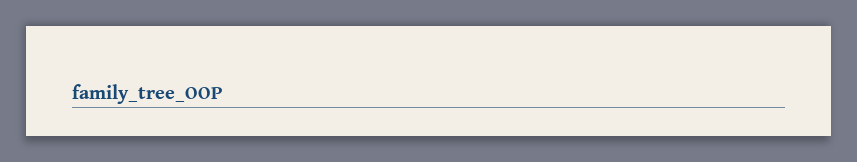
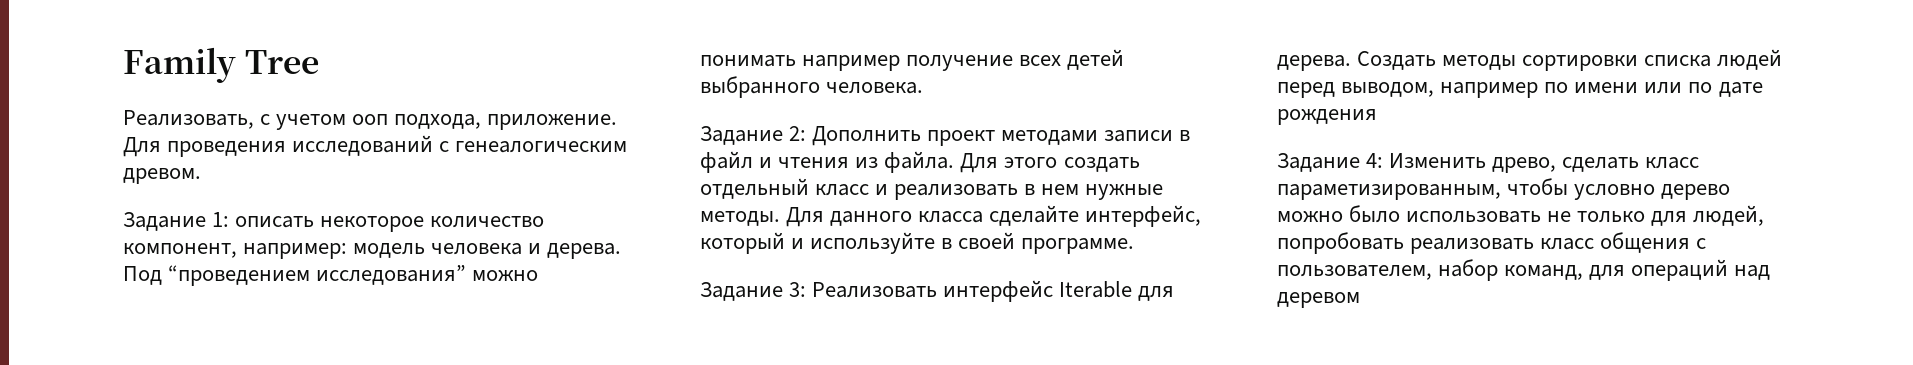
- family_tree_OOP
+ Family Tree
+ Реализовать, с учетом ооп подхода, приложение. Для проведения исследований с генеалогическим древом.
+ Задание 1: описать некоторое количество компонент, например: модель человека и дерева. Под “проведением исследования” можно понимать например получение всех детей выбранного человека.
+ Задание 2: Дополнить проект методами записи в файл и чтения из файла. Для этого создать отдельный класс и реализовать в нем нужные методы. Для данного класса сделайте интерфейс, который и используйте в своей программе.
+ Задание 3: Реализовать интерфейс Iterable для дерева. Создать методы сортировки списка людей перед выводом, например по имени или по дате рождения
+ Задание 4: Изменить древо, сделать класс параметизированным, чтобы условно дерево можно было использовать не только для людей, попробовать реализовать класс общения с пользователем, набор команд, для операций над деревом

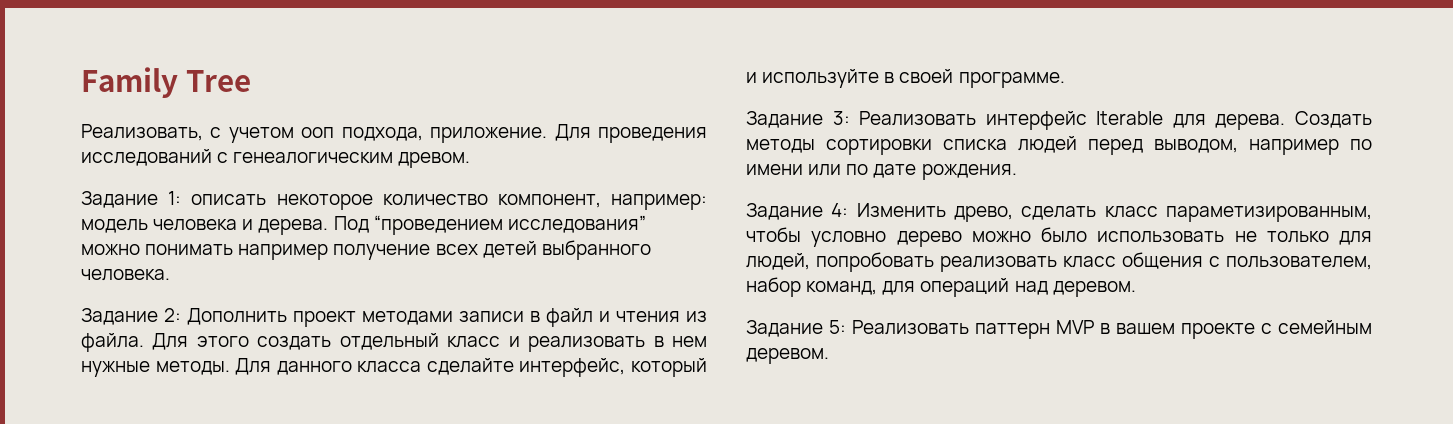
- Создать методы сортировки списка людей перед выводом, например по имени или по дате рождения
+ Создать методы сортировки списка людей перед выводом, например по имени или по дате рождения.
- Задание 4: Изменить древо, сделать класс параметизированным, чтобы условно дерево можно было использовать не только для людей, попробовать реализовать класс общения с пользователем, набор команд, для операций над деревом
+ Задание 4: Изменить древо, сделать класс параметизированным, чтобы условно дерево можно было использовать не только для людей, попробовать реализовать класс общения с пользователем, набор команд, для операций над деревом.
+ Задание 5: Реализовать паттерн MVP в вашем проекте с семейным деревом.

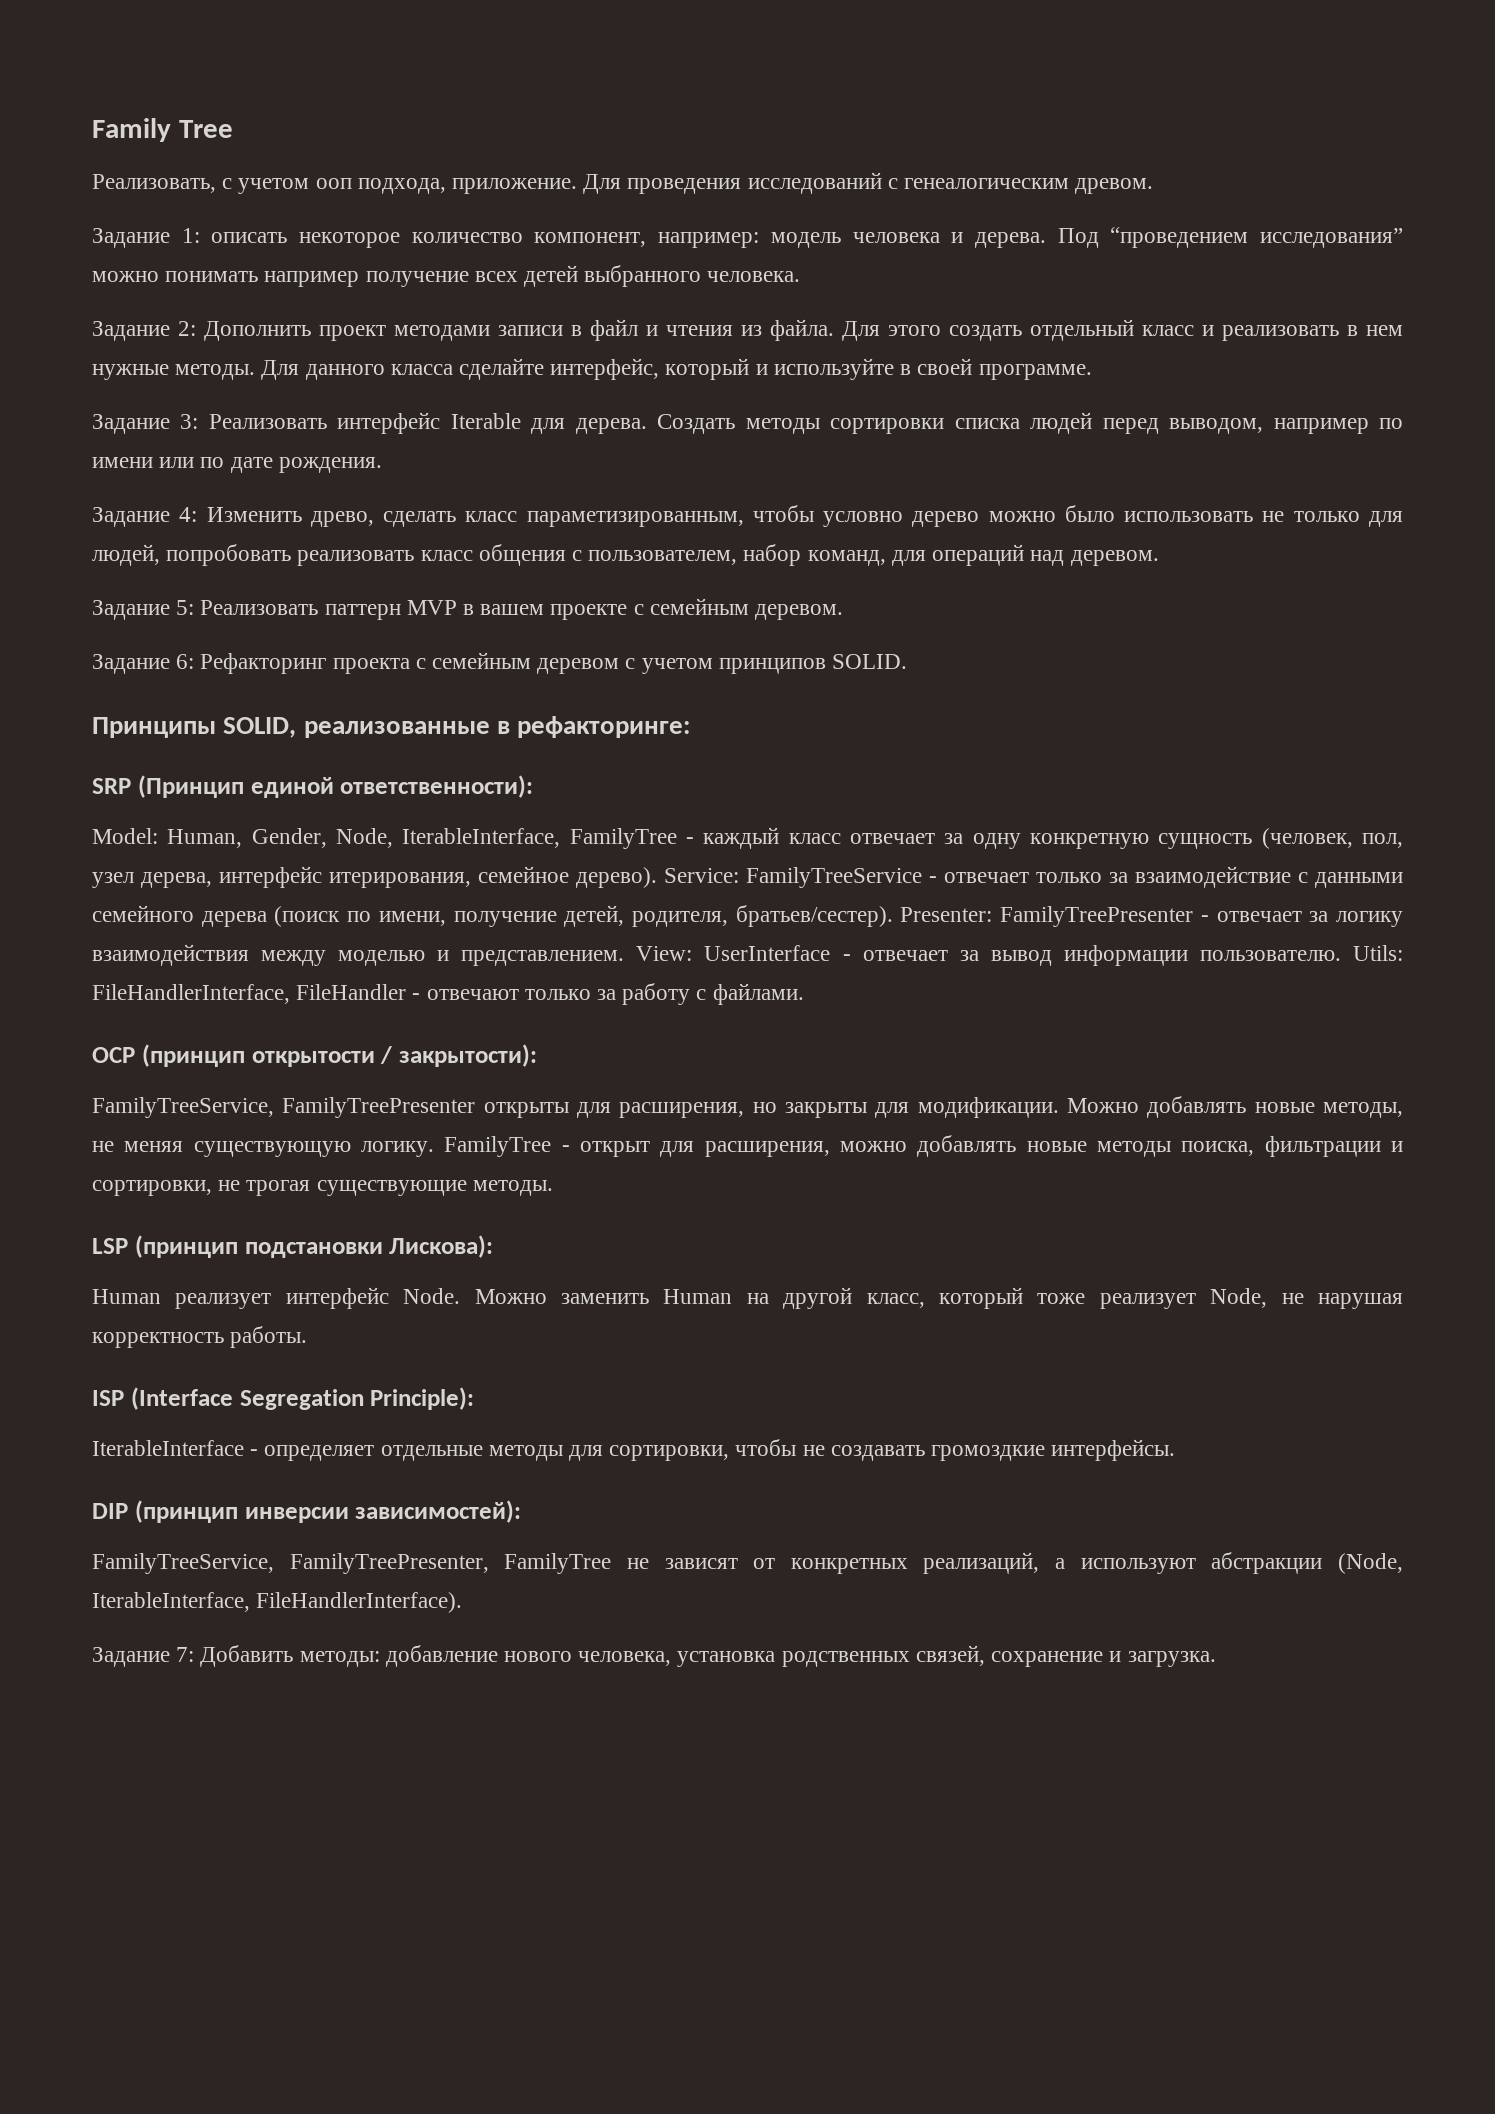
+ Задание 6: Рефакторинг проекта с семейным деревом с учетом принципов SOLID.
+ Принципы SOLID, реализованные в рефакторинге:
+ SRP (Принцип единой ответственности):
+ Model: Human, Gender, Node, IterableInterface, FamilyTree - каждый класс отвечает за одну конкретную сущность (человек, пол, узел дерева, интерфейс итерирования, семейное дерево). Service: FamilyTreeService - отвечает только за взаимодействие с данными семейного дерева (поиск по имени, получение детей, родителя, братьев/сестер). Presenter: FamilyTreePresenter - отвечает за логику взаимодействия между моделью и представлением. View: UserInterface - отвечает за вывод информации пользователю. Utils: FileHandlerInterface, FileHandler - отвечают только за работу с файлами.
+ OCP (принцип открытости / закрытости):
+ FamilyTreeService, FamilyTreePresenter открыты для расширения, но закрыты для модификации. Можно добавлять новые методы, не меняя существующую логику. FamilyTree - открыт для расширения, можно добавлять новые методы поиска, фильтрации и сортировки, не трогая существующие методы.
+ LSP (принцип подстановки Лискова):
+ Human реализует интерфейс Node. Можно заменить Human на другой класс, который тоже реализует Node, не нарушая корректность работы.
+ ISP (Interface Segregation Principle):
+ IterableInterface - определяет отдельные методы для сортировки, чтобы не создавать громоздкие интерфейсы.
+ DIP (принцип инверсии зависимостей):
+ FamilyTreeService, FamilyTreePresenter, FamilyTree не зависят от конкретных реализаций, а используют абстракции (Node, IterableInterface, FileHandlerInterface).
+ Задание 7: Добавить методы: добавление нового человека, установка родственных связей, сохранение и загрузка.

